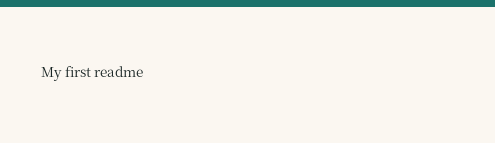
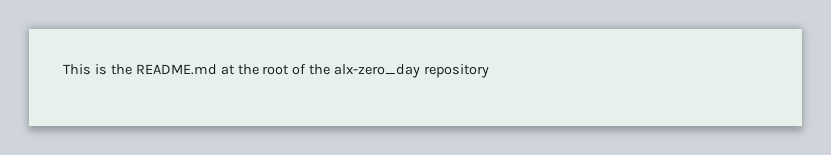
- My first readme
+ This is the README.md at the root of the alx-zero_day repository

